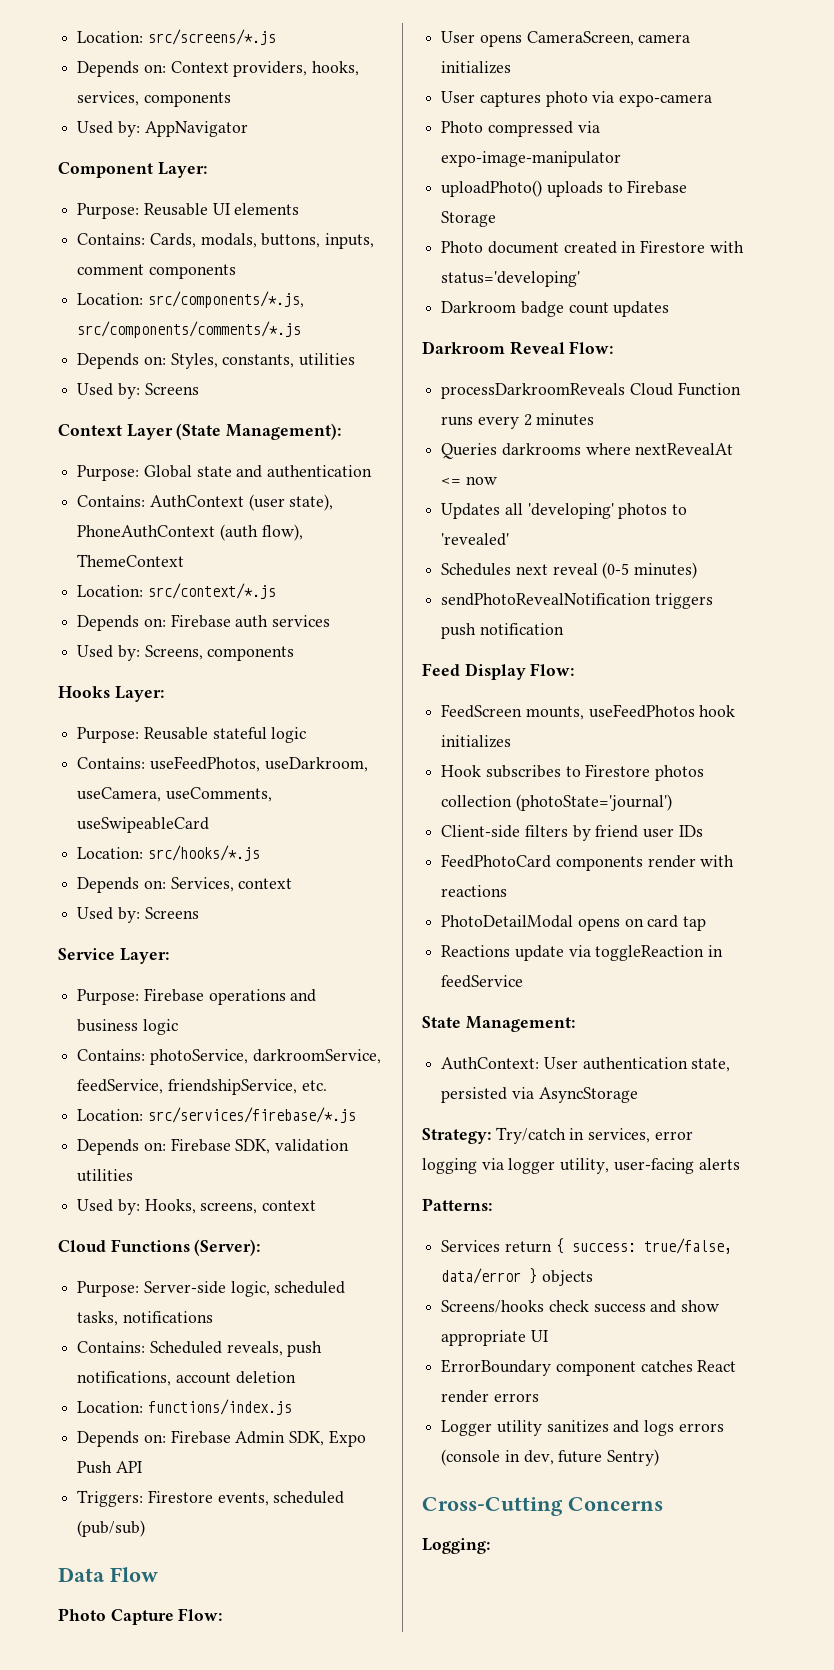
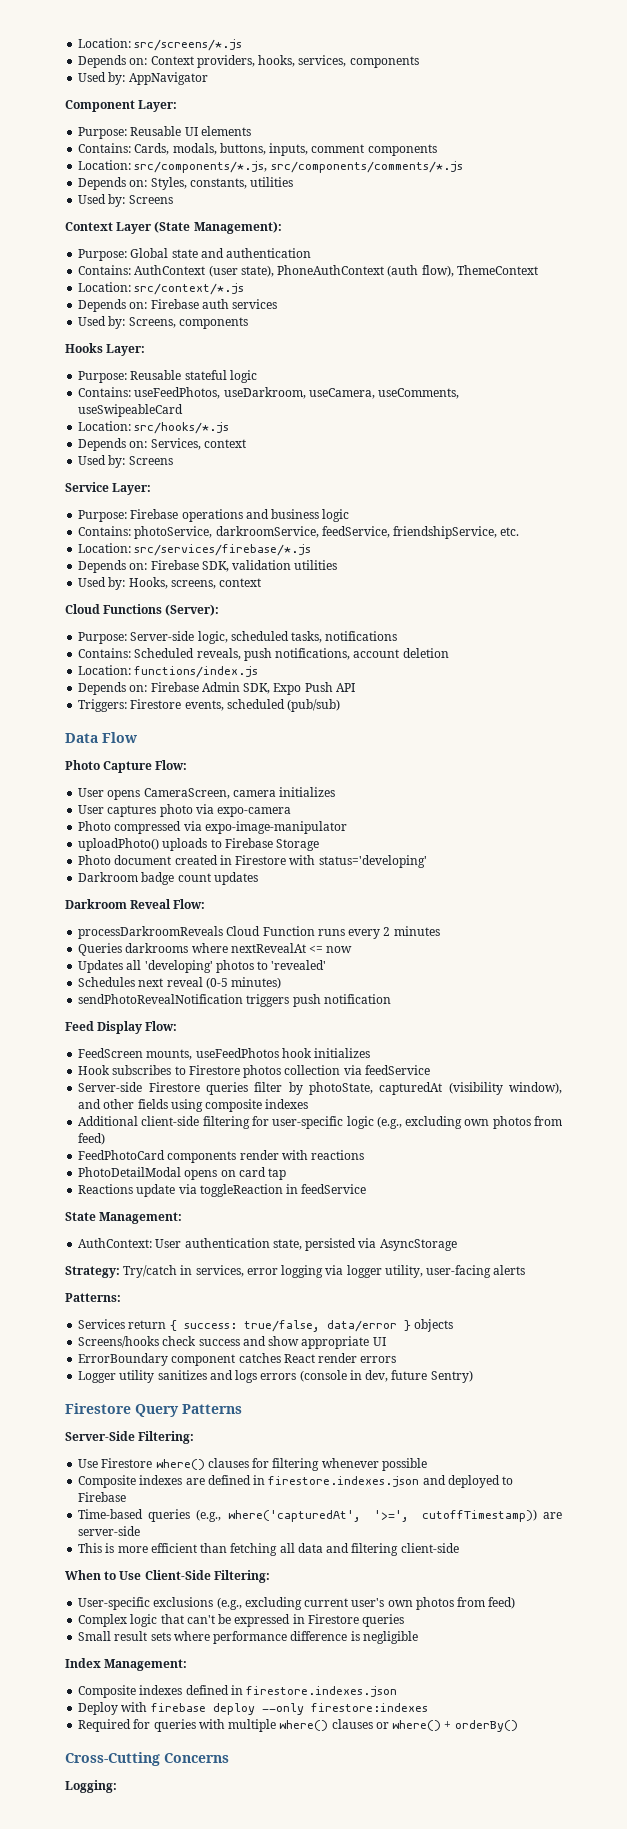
- Hook subscribes to Firestore photos collection (photoState='journal')
- Client-side filters by friend user IDs
+ Hook subscribes to Firestore photos collection via feedService
+ Server-side Firestore queries filter by photoState, capturedAt (visibility window), and other fields using composite indexes
+ Additional client-side filtering for user-specific logic (e.g., excluding own photos from feed)
+ Firestore Query Patterns
+ Server-Side Filtering:
+ Use Firestore where() clauses for filtering whenever possible
+ Composite indexes are defined in firestore.indexes.json and deployed to Firebase
+ Time-based queries (e.g., where('capturedAt', '>=', cutoffTimestamp)) are server-side
+ This is more efficient than fetching all data and filtering client-side
+ When to Use Client-Side Filtering:
+ User-specific exclusions (e.g., excluding current user's own photos from feed)
+ Complex logic that can't be expressed in Firestore queries
+ Small result sets where performance difference is negligible
+ Index Management:
+ Composite indexes defined in firestore.indexes.json
+ Deploy with firebase deploy --only firestore:indexes
+ Required for queries with multiple where() clauses or where() + orderBy()

